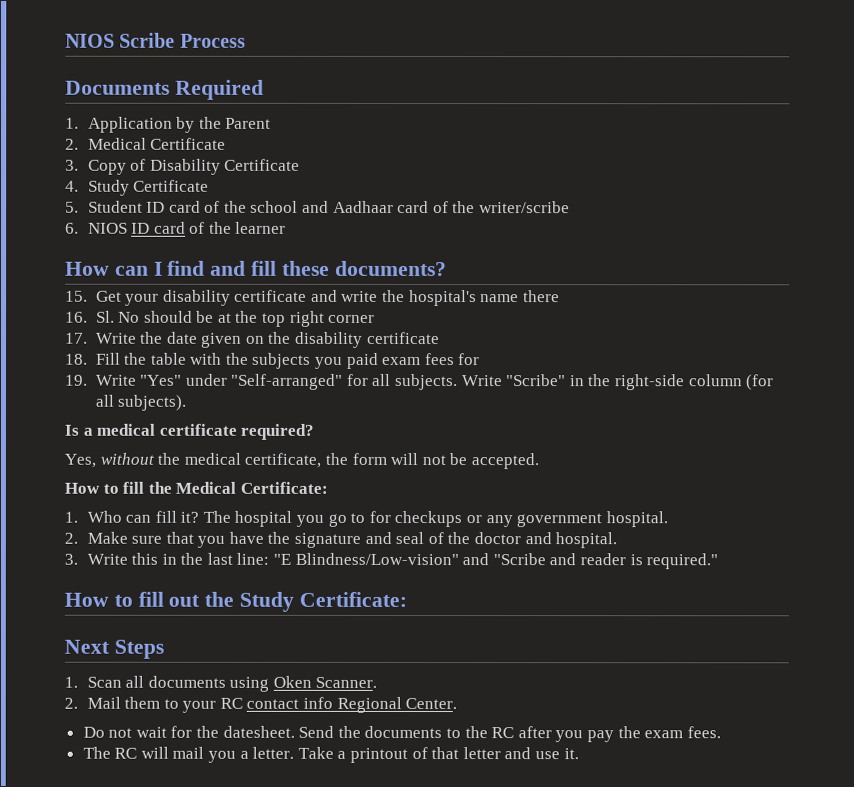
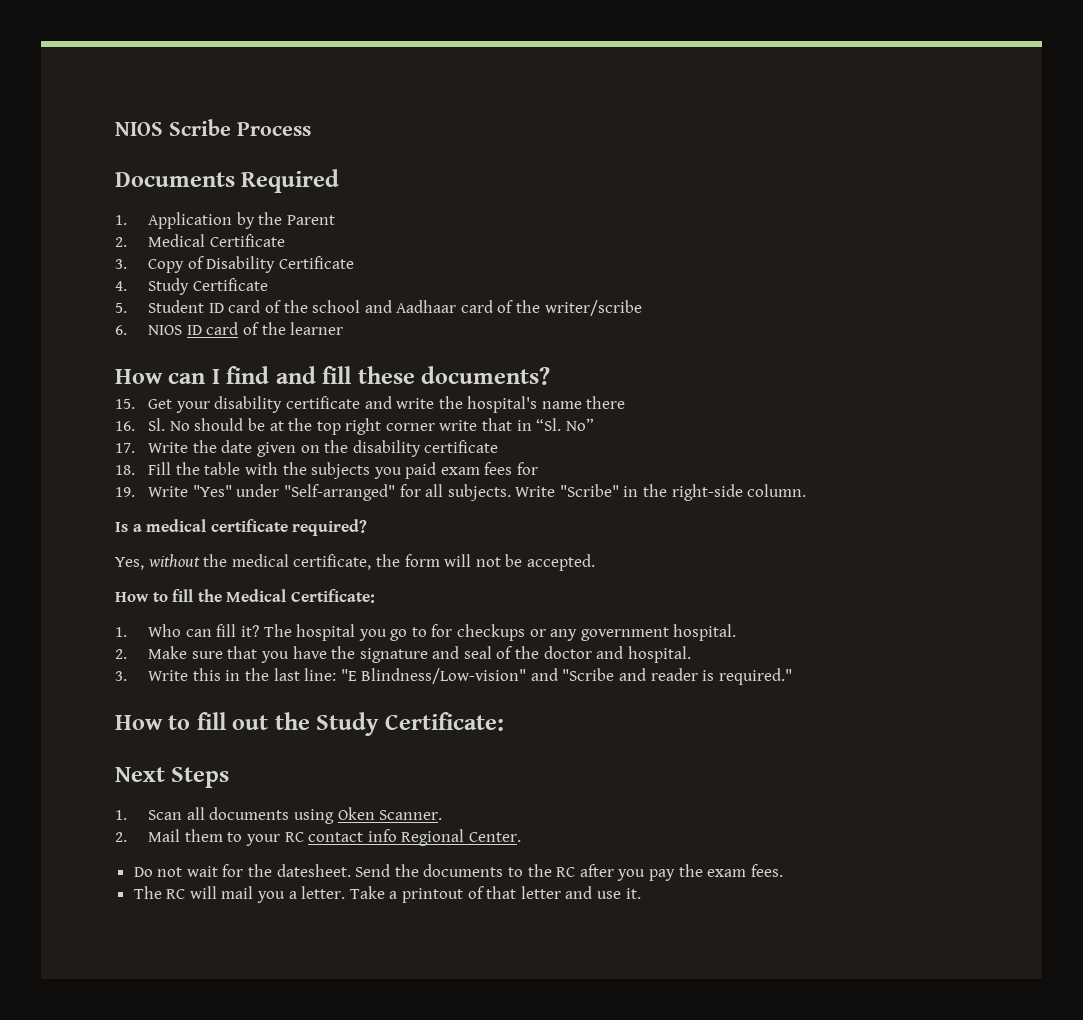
- 16. Sl. No should be at the top right corner
+ 16. Sl. No should be at the top right corner write that in “Sl. No”
- Write "Scribe" in the right-side column (for all subjects).
+ Write "Scribe" in the right-side column.

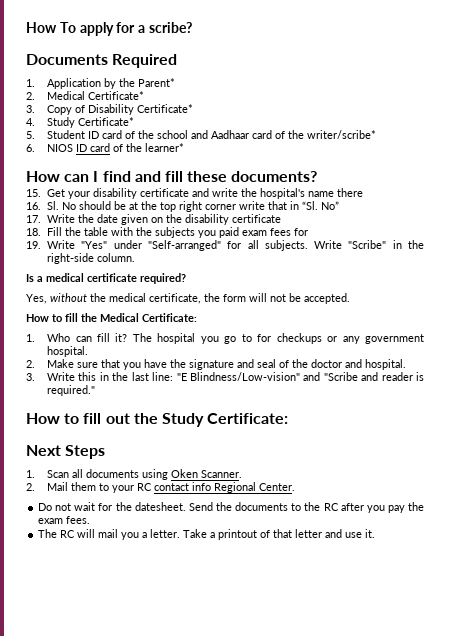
- NIOS Scribe Process
+ How To apply for a scribe?
- 1. Application by the Parent
+ 1. Application by the Parent*
- 2. Medical Certificate
+ 2. Medical Certificate*
- 3. Copy of Disability Certificate
+ 3. Copy of Disability Certificate*
- 4. Study Certificate
+ 4. Study Certificate*
- 5. Student ID card of the school and Aadhaar card of the writer/scribe
+ 5. Student ID card of the school and Aadhaar card of the writer/scribe*
- 6. NIOS ID card of the learner
+ 6. NIOS ID card of the learner*

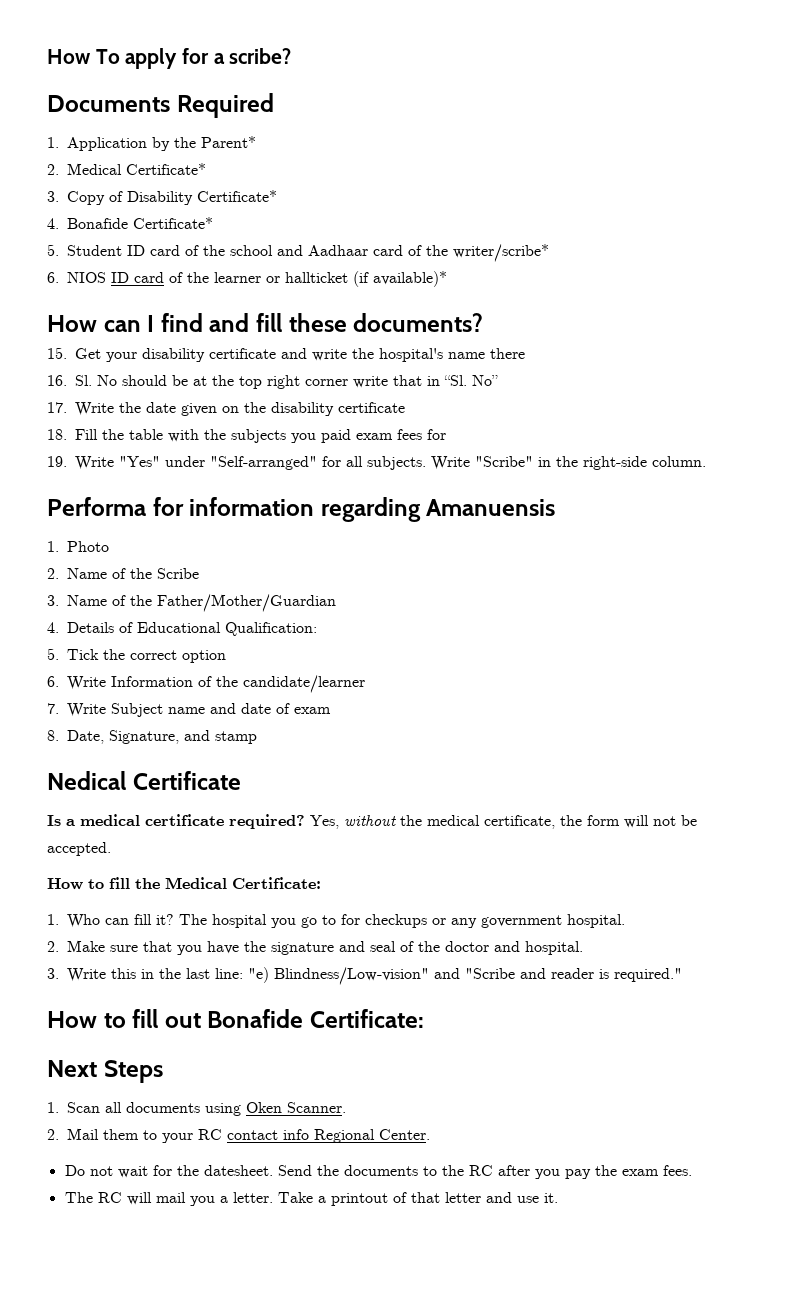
- 4. Study Certificate*
+ 4. Bonafide Certificate*
- 6. NIOS ID card of the learner*
+ 6. NIOS ID card of the learner or hallticket (if available)*
+ Performa for information regarding Amanuensis
+ 1. Photo
+ 2. Name of the Scribe
+ 3. Name of the Father/Mother/Guardian
+ 4. Details of Educational Qualification:
+ 5. Tick the correct option
+ 6. Write Information of the candidate/learner
+ 7. Write Subject name and date of exam
+ 8. Date, Signature, and stamp
+ Nedical Certificate
- Is a medical certificate required?
- Yes, without the medical certificate, the form will not be accepted.
+ Is a medical certificate required? Yes, without the medical certificate, the form will not be accepted.
- 3. Write this in the last line: "E Blindness/Low-vision" and "Scribe and reader is required."
+ 3. Write this in the last line: "e) Blindness/Low-vision" and "Scribe and reader is required."
- How to fill out the Study Certificate:
+ How to fill out Bonafide Certificate:

